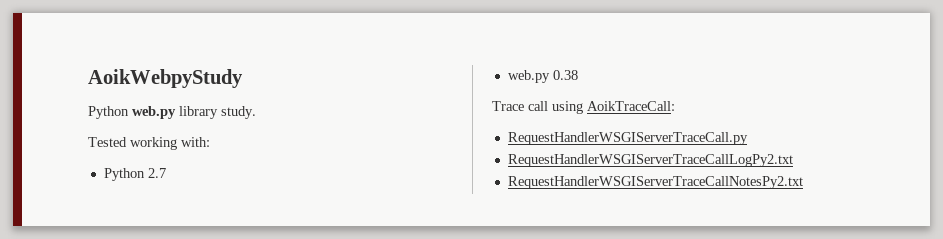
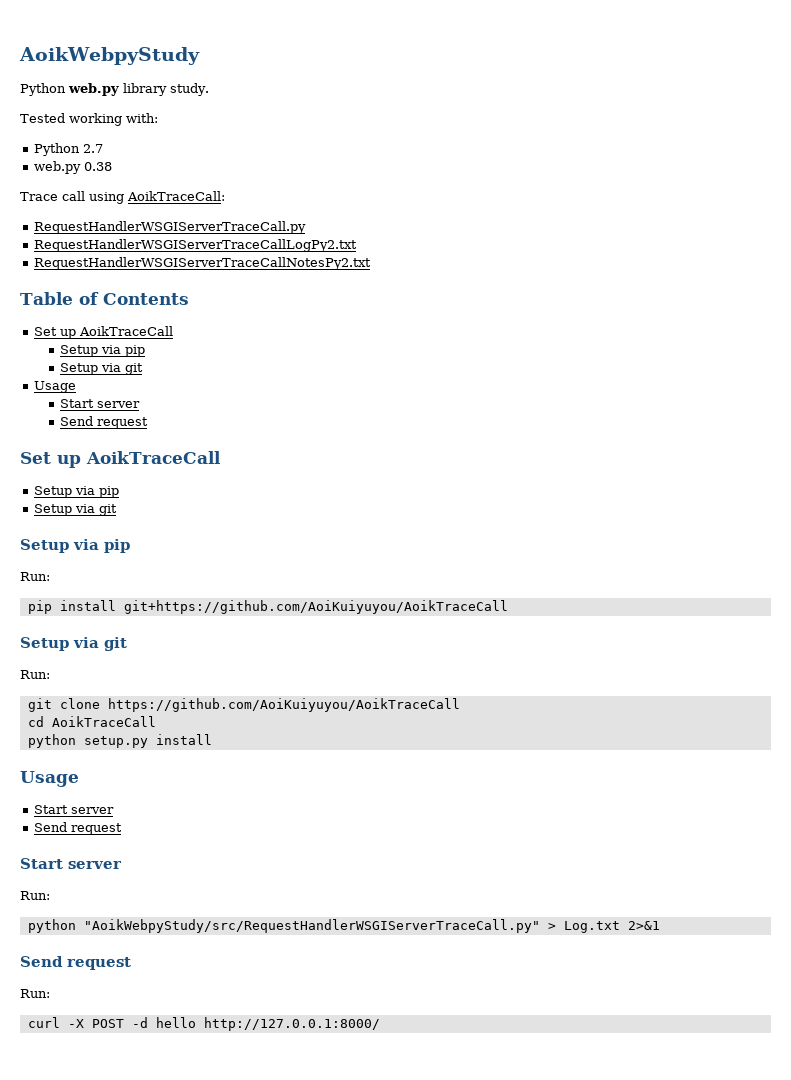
+ Table of Contents
+ Set up AoikTraceCall
+ Setup via pip
+ Setup via git
+ Usage
+ Start server
+ Send request
+ Set up AoikTraceCall
+ Setup via pip
+ Setup via git
+ Setup via pip
+ Run:
+ pip install git+https://github.com/AoiKuiyuyou/AoikTraceCall
+ Setup via git
+ Run:
+ git clone https://github.com/AoiKuiyuyou/AoikTraceCall
+ cd AoikTraceCall
+ python setup.py install
+ Usage
+ Start server
+ Send request
+ Start server
+ Run:
+ python "AoikWebpyStudy/src/RequestHandlerWSGIServerTraceCall.py" > Log.txt 2>&1
+ Send request
+ Run:
+ curl -X POST -d hello http://127.0.0.1:8000/

